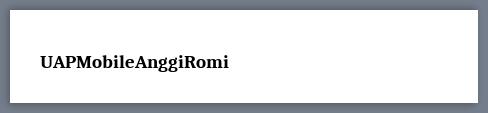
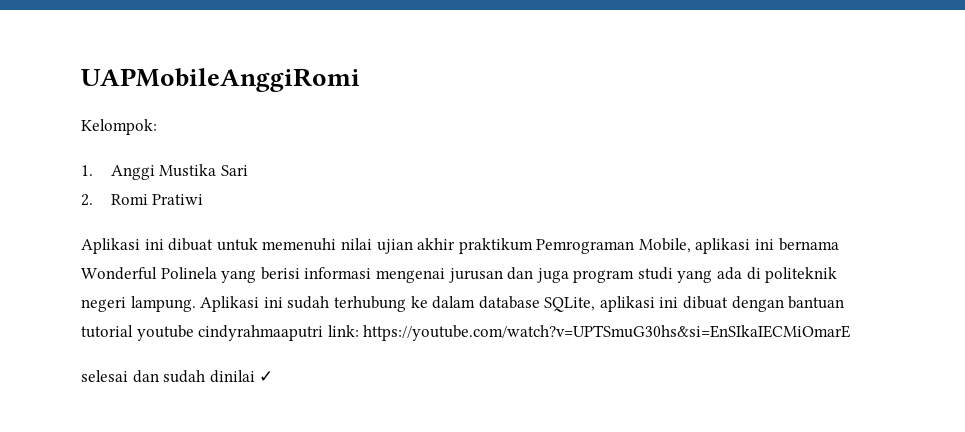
+ Kelompok:
+ 1. Anggi Mustika Sari
+ 2. Romi Pratiwi
+ Aplikasi ini dibuat untuk memenuhi nilai ujian akhir praktikum Pemrograman Mobile, aplikasi ini bernama Wonderful Polinela yang berisi informasi mengenai jurusan dan juga program studi yang ada di politeknik negeri lampung. Aplikasi ini sudah terhubung ke dalam database SQLite, aplikasi ini dibuat dengan bantuan tutorial youtube cindyrahmaaputri link: https://youtube.com/watch?v=UPTSmuG30hs&si=EnSIkaIECMiOmarE
+ selesai dan sudah dinilai ✓

